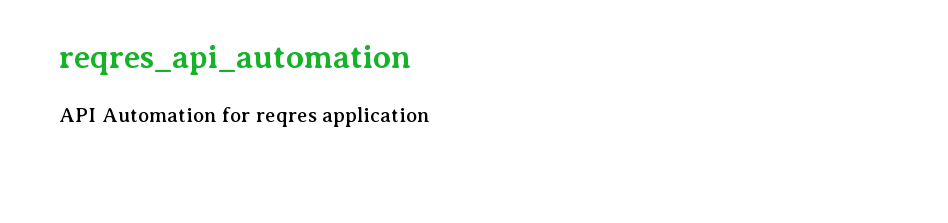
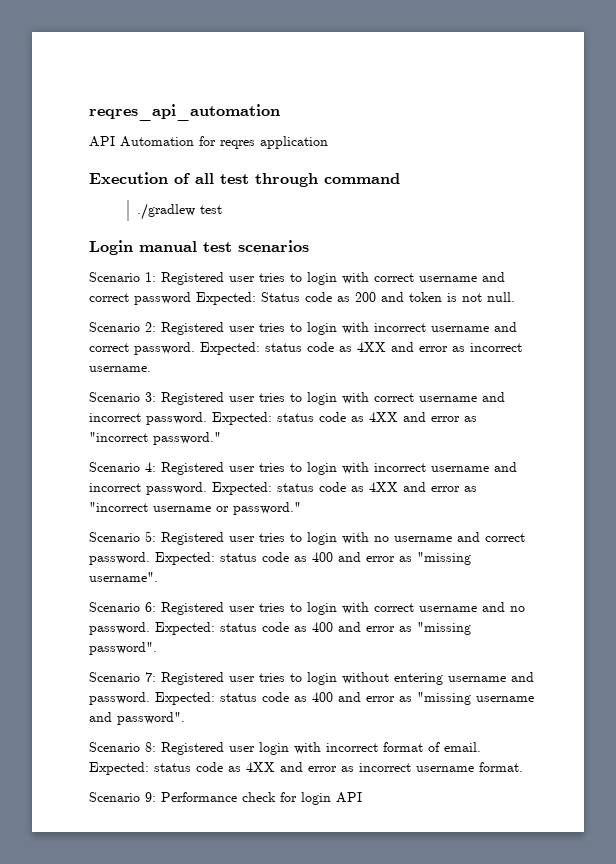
+ Execution of all test through command
+ ./gradlew test
+ Login manual test scenarios
+ Scenario 1: Registered user tries to login with correct username and correct password Expected: Status code as 200 and token is not null.
+ Scenario 2: Registered user tries to login with incorrect username and correct password. Expected: status code as 4XX and error as incorrect username.
+ Scenario 3: Registered user tries to login with correct username and incorrect password. Expected: status code as 4XX and error as "incorrect password."
+ Scenario 4: Registered user tries to login with incorrect username and incorrect password. Expected: status code as 4XX and error as "incorrect username or password."
+ Scenario 5: Registered user tries to login with no username and correct password. Expected: status code as 400 and error as "missing username".
+ Scenario 6: Registered user tries to login with correct username and no password. Expected: status code as 400 and error as "missing password".
+ Scenario 7: Registered user tries to login without entering username and password. Expected: status code as 400 and error as "missing username and password".
+ Scenario 8: Registered user login with incorrect format of email. Expected: status code as 4XX and error as incorrect username format.
+ Scenario 9: Performance check for login API

